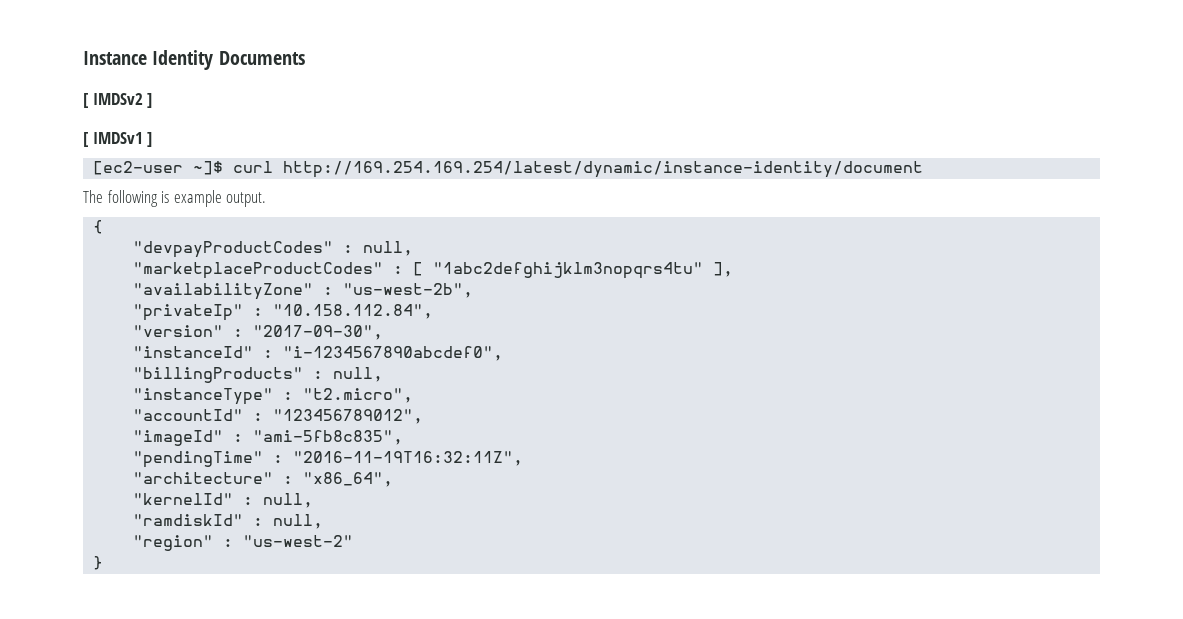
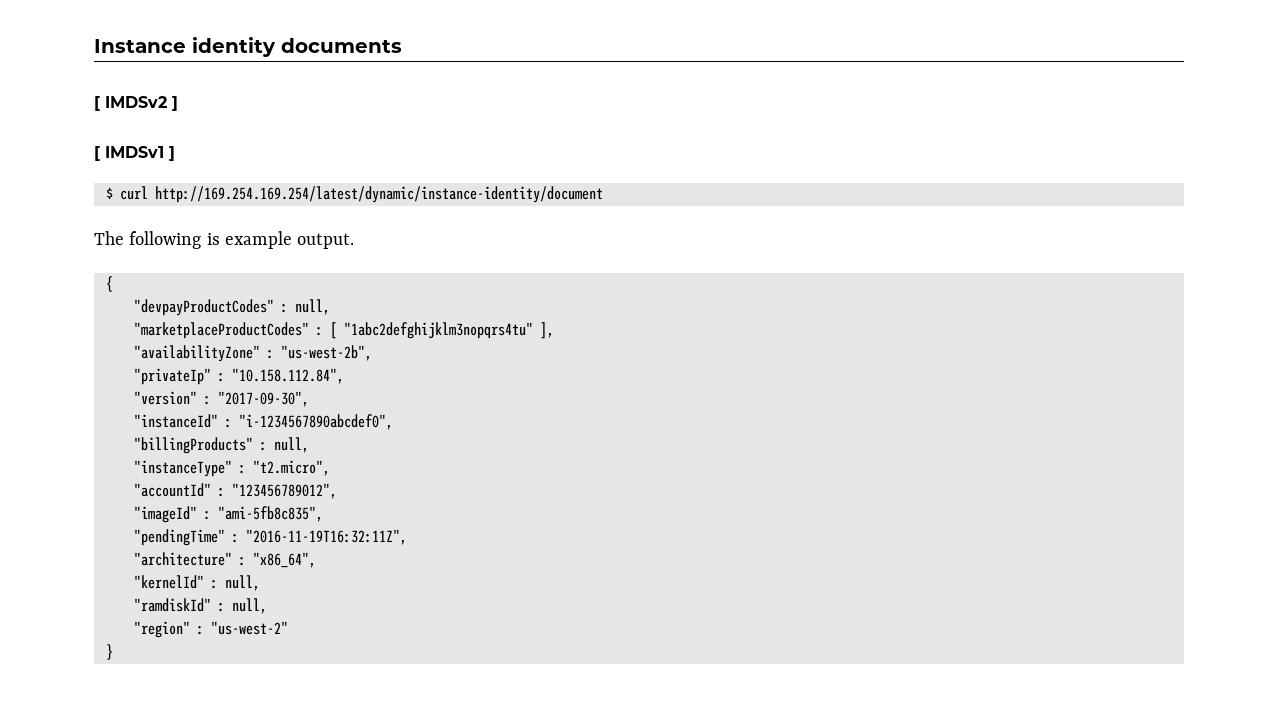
- Instance Identity Documents
+ Instance identity documents
- [ec2-user ~]$ curl http://169.254.169.254/latest/dynamic/instance-identity/document
+ $ curl http://169.254.169.254/latest/dynamic/instance-identity/document

